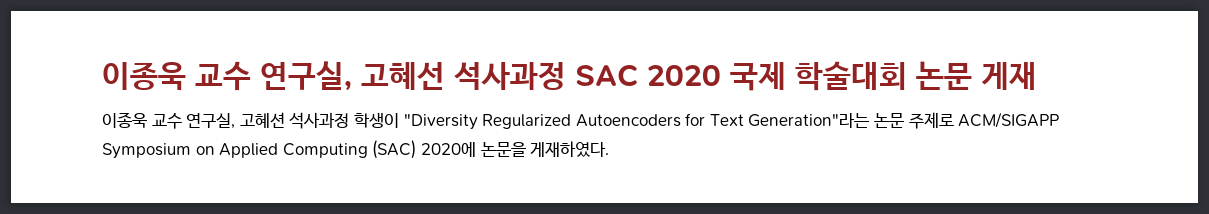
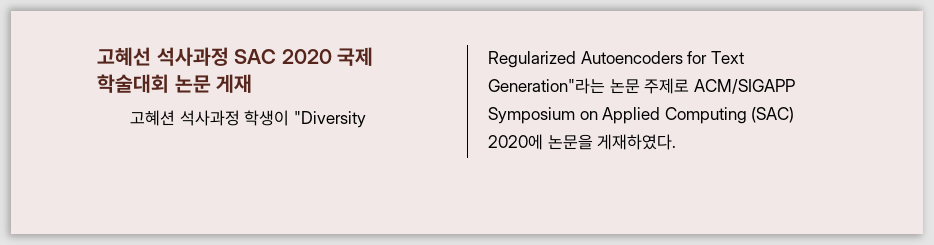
- 이종욱 교수 연구실, 고혜선 석사과정 SAC 2020 국제 학술대회 논문 게재
+ 고혜선 석사과정 SAC 2020 국제 학술대회 논문 게재
- 이종욱 교수 연구실, 고혜션 석사과정 학생이 "Diversity Regularized Autoencoders for Text Generation"라는 논문 주제로 ACM/SIGAPP Symposium on Applied Computing (SAC) 2020에 논문을 게재하였다.
+ 고혜션 석사과정 학생이 "Diversity Regularized Autoencoders for Text Generation"라는 논문 주제로 ACM/SIGAPP Symposium on Applied Computing (SAC) 2020에 논문을 게재하였다.

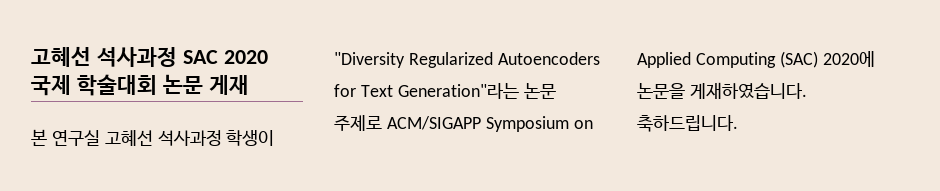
- 고혜션 석사과정 학생이 "Diversity Regularized Autoencoders for Text Generation"라는 논문 주제로 ACM/SIGAPP Symposium on Applied Computing (SAC) 2020에 논문을 게재하였다.
+ 본 연구실 고혜선 석사과정 학생이 "Diversity Regularized Autoencoders for Text Generation"라는 논문 주제로 ACM/SIGAPP Symposium on Applied Computing (SAC) 2020에 논문을 게재하였습니다. 축하드립니다.

